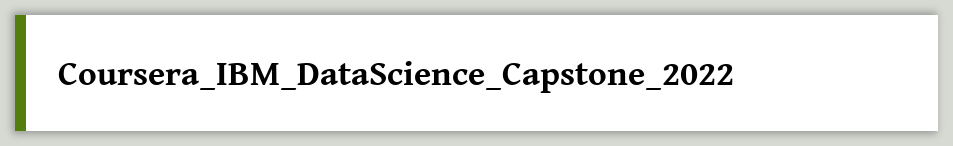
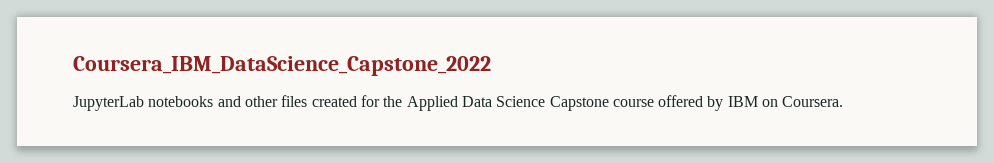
+ JupyterLab notebooks and other files created for the Applied Data Science Capstone course offered by IBM on Coursera.

